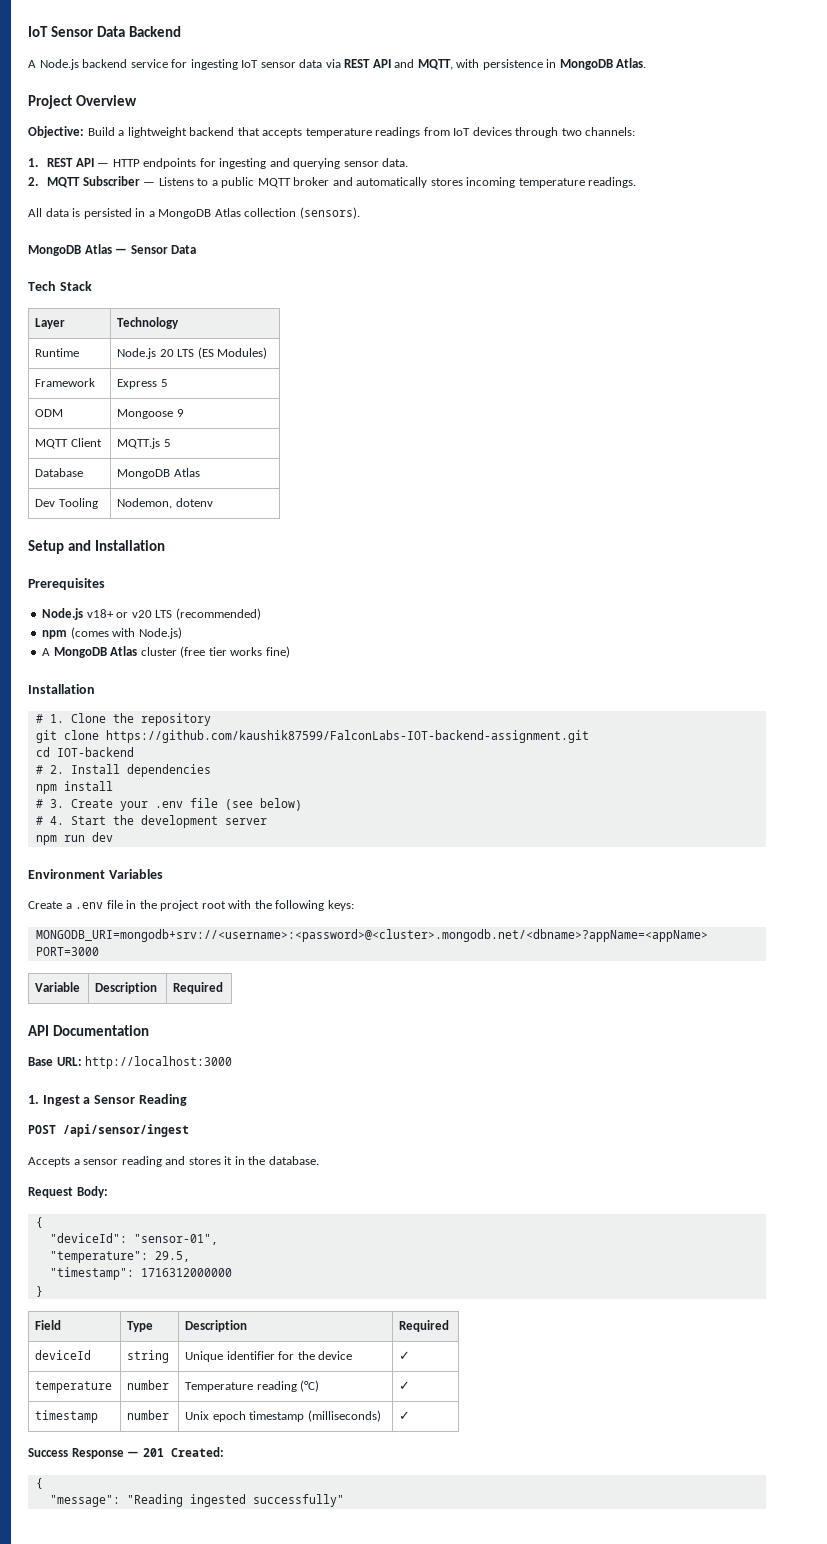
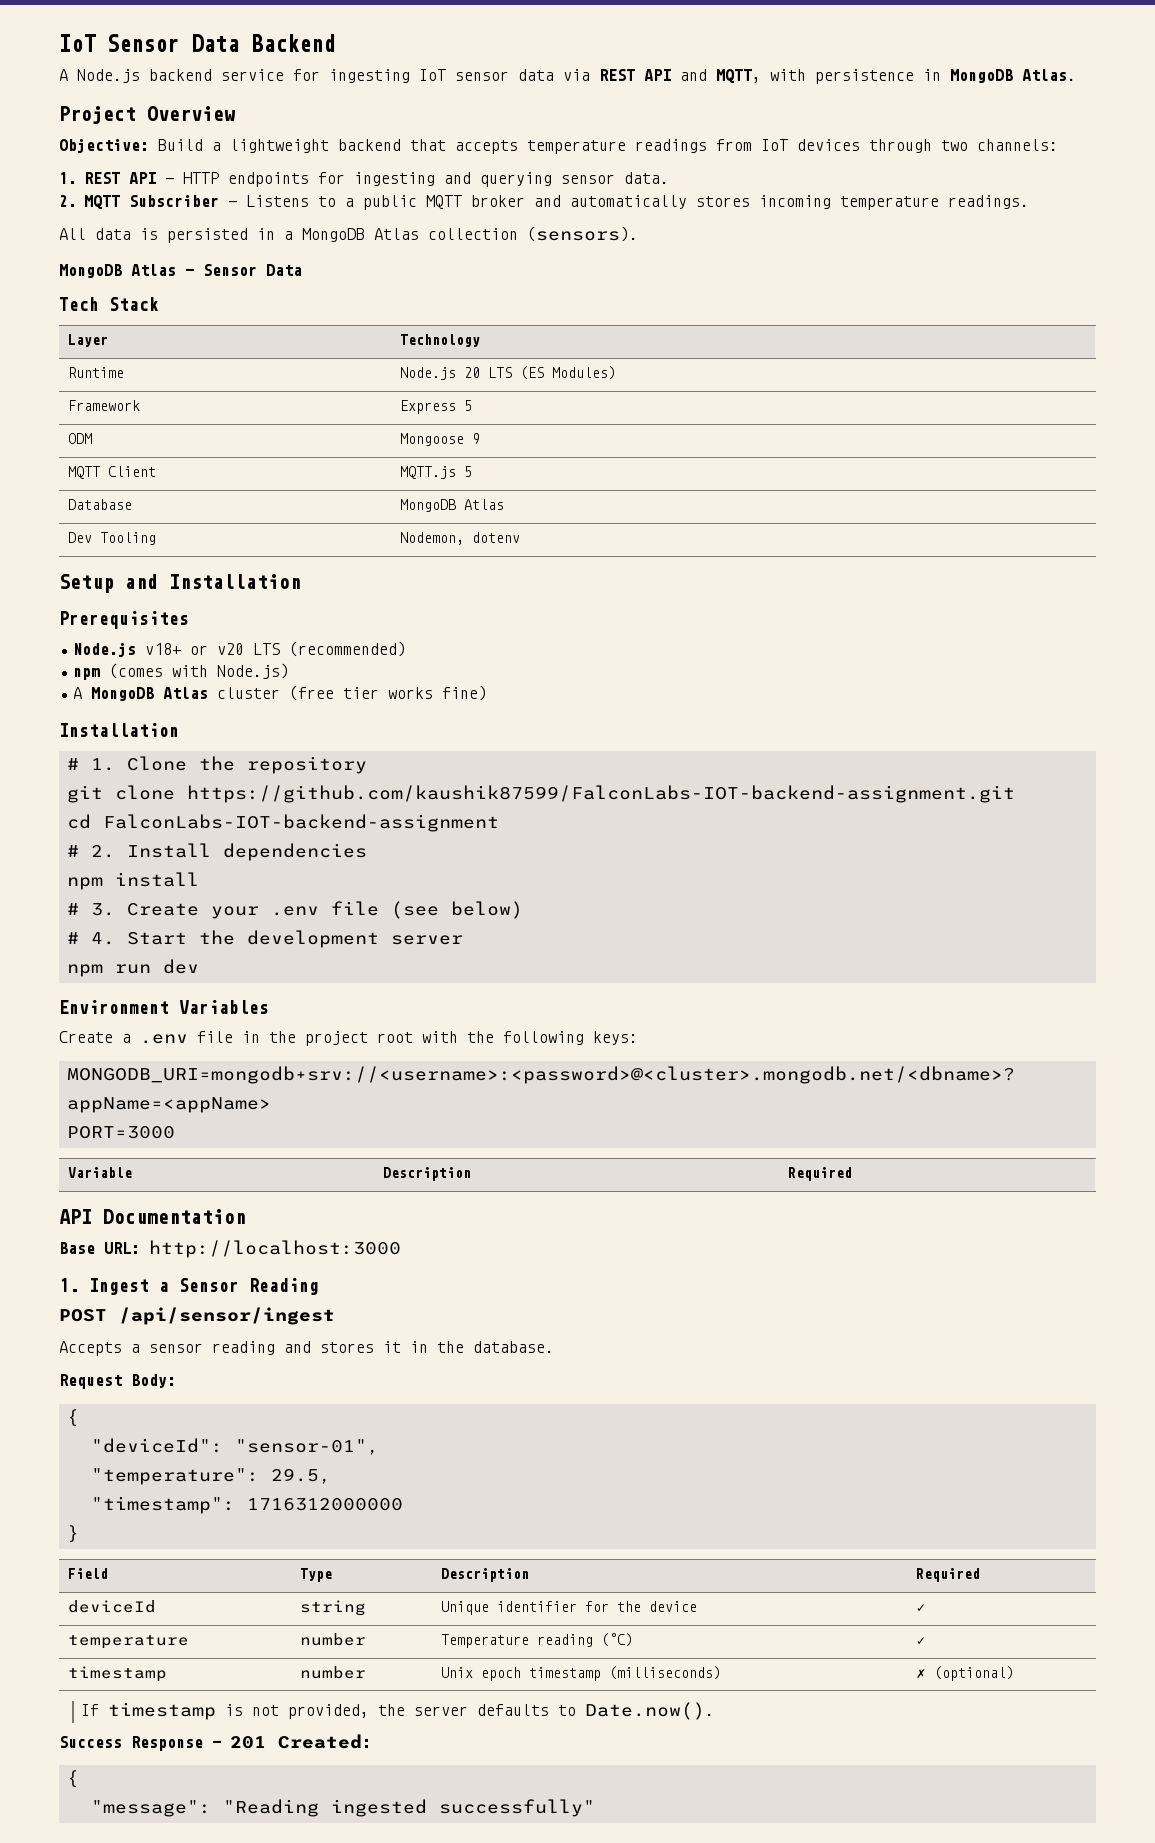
- cd IOT-backend
+ cd FalconLabs-IOT-backend-assignment
- timestamp | number | Unix epoch timestamp (milliseconds) | ✓
+ timestamp | number | Unix epoch timestamp (milliseconds) | ✗ (optional)
+ If timestamp is not provided, the server defaults to Date.now().

